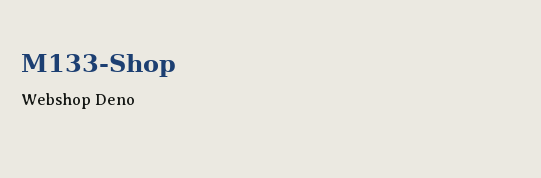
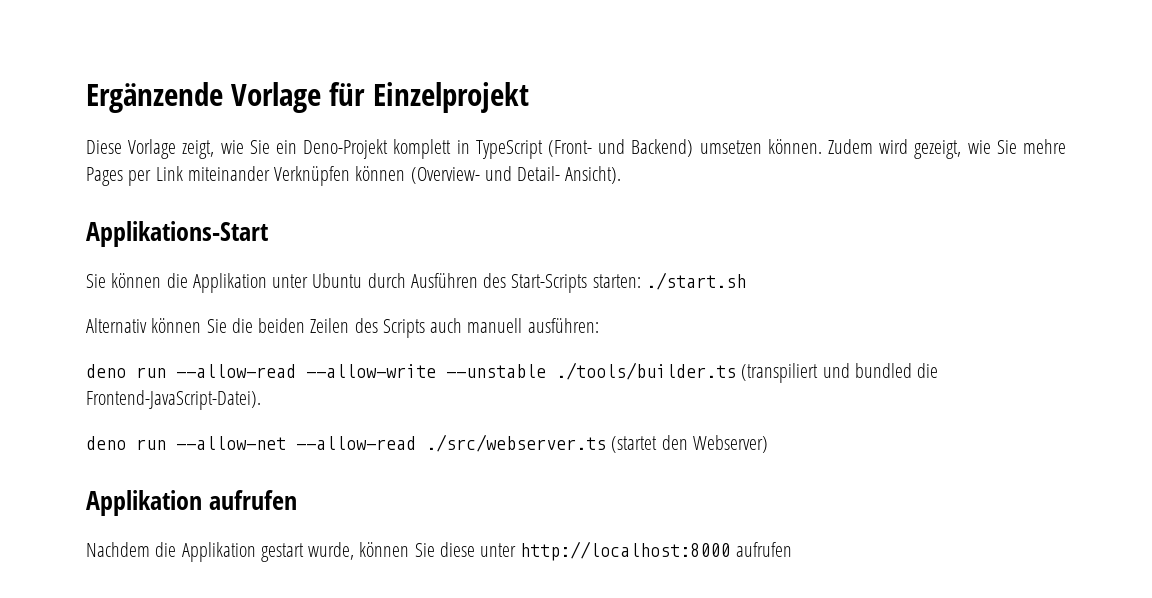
- M133-Shop
- Webshop Deno
+ Ergänzende Vorlage für Einzelprojekt
+ Diese Vorlage zeigt, wie Sie ein Deno-Projekt komplett in TypeScript (Front- und Backend) umsetzen können. Zudem wird gezeigt, wie Sie mehre Pages per Link miteinander Verknüpfen können (Overview- und Detail- Ansicht).
+ Applikations-Start
+ Sie können die Applikation unter Ubuntu durch Ausführen des Start-Scripts starten: ./start.sh
+ Alternativ können Sie die beiden Zeilen des Scripts auch manuell ausführen:
+ deno run --allow-read --allow-write --unstable ./tools/builder.ts (transpiliert und bundled die Frontend-JavaScript-Datei).
+ deno run --allow-net --allow-read ./src/webserver.ts (startet den Webserver)
+ Applikation aufrufen
+ Nachdem die Applikation gestart wurde, können Sie diese unter http://localhost:8000 aufrufen

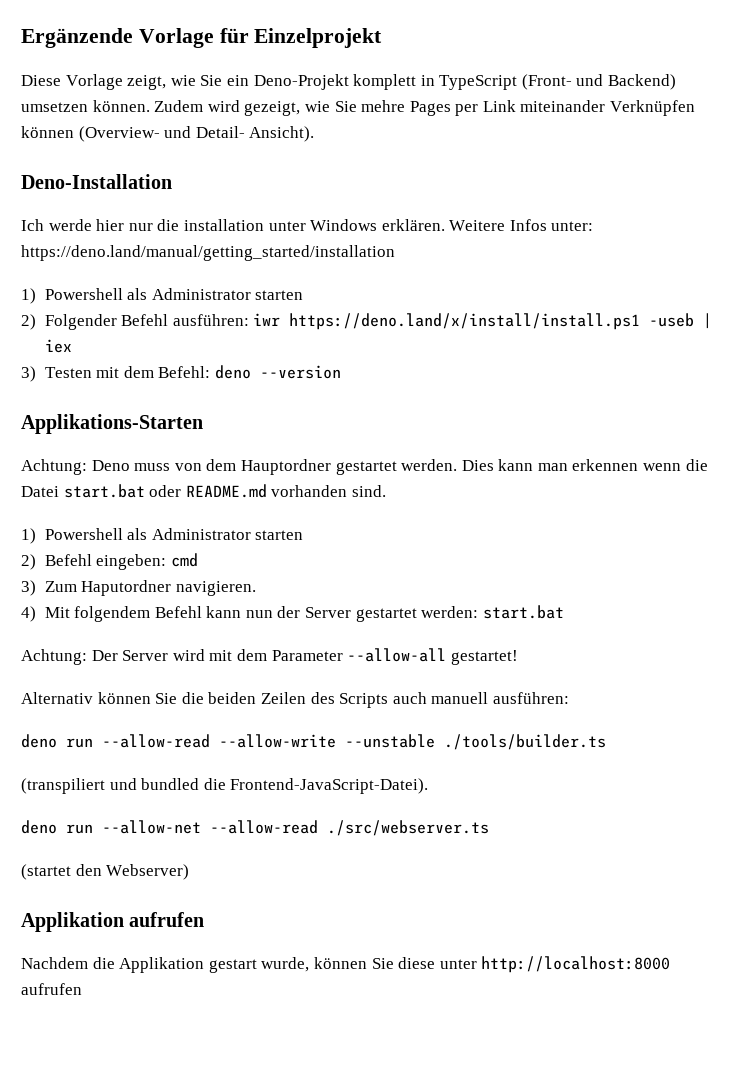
- Applikations-Start
- Sie können die Applikation unter Ubuntu durch Ausführen des Start-Scripts starten: ./start.sh
+ Deno-Installation
+ Ich werde hier nur die installation unter Windows erklären. Weitere Infos unter: https://deno.land/manual/getting_started/installation
+ 1) Powershell als Administrator starten
+ 2) Folgender Befehl ausführen: iwr https://deno.land/x/install/install.ps1 -useb | iex
+ 3) Testen mit dem Befehl: deno --version
+ Applikations-Starten
+ Achtung: Deno muss von dem Hauptordner gestartet werden. Dies kann man erkennen wenn die Datei start.bat oder README.md vorhanden sind.
+ 1) Powershell als Administrator starten
+ 2) Befehl eingeben: cmd
+ 3) Zum Haputordner navigieren.
+ 4) Mit folgendem Befehl kann nun der Server gestartet werden: start.bat
+ Achtung: Der Server wird mit dem Parameter --allow-all gestartet!
- deno run --allow-read --allow-write --unstable ./tools/builder.ts (transpiliert und bundled die Frontend-JavaScript-Datei).
+ deno run --allow-read --allow-write --unstable ./tools/builder.ts
+ (transpiliert und bundled die Frontend-JavaScript-Datei).
- deno run --allow-net --allow-read ./src/webserver.ts (startet den Webserver)
+ deno run --allow-net --allow-read ./src/webserver.ts
+ (startet den Webserver)

